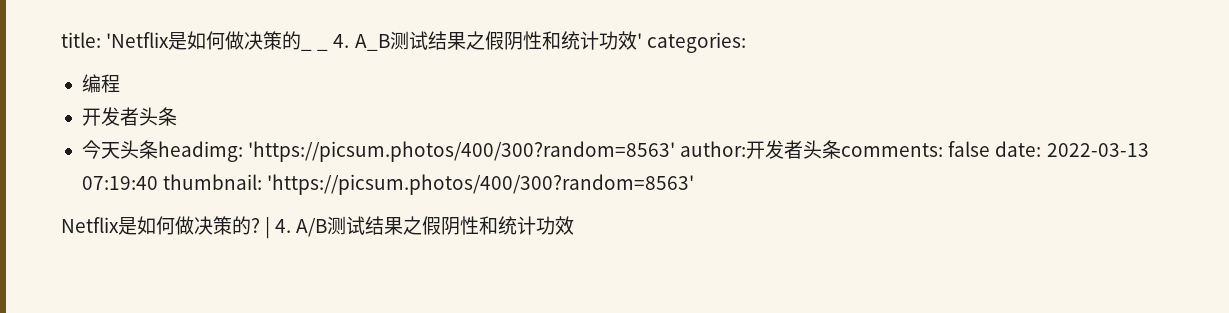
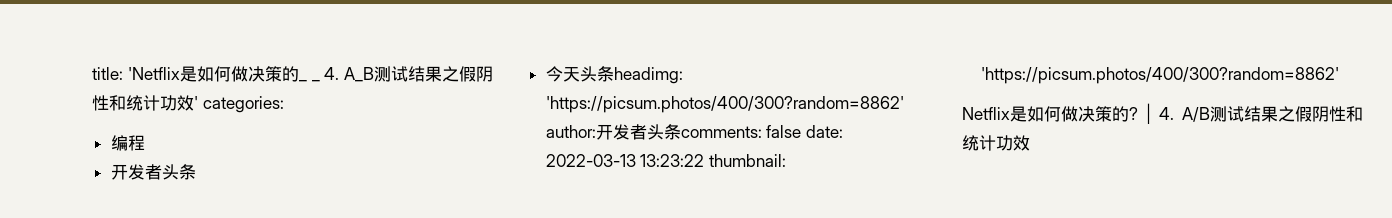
- 今天头条headimg: 'https://picsum.photos/400/300?random=8563' author:开发者头条comments: false date: 2022-03-13 07:19:40 thumbnail: 'https://picsum.photos/400/300?random=8563'
+ 今天头条headimg: 'https://picsum.photos/400/300?random=8862' author:开发者头条comments: false date: 2022-03-13 13:23:22 thumbnail: 'https://picsum.photos/400/300?random=8862'

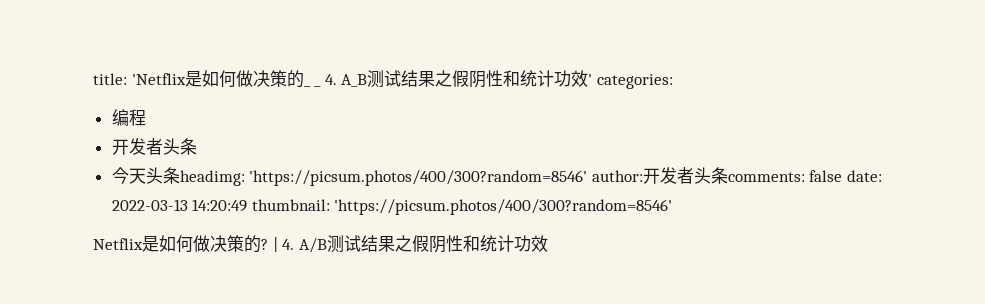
- 今天头条headimg: 'https://picsum.photos/400/300?random=8862' author:开发者头条comments: false date: 2022-03-13 13:23:22 thumbnail: 'https://picsum.photos/400/300?random=8862'
+ 今天头条headimg: 'https://picsum.photos/400/300?random=8546' author:开发者头条comments: false date: 2022-03-13 14:20:49 thumbnail: 'https://picsum.photos/400/300?random=8546'

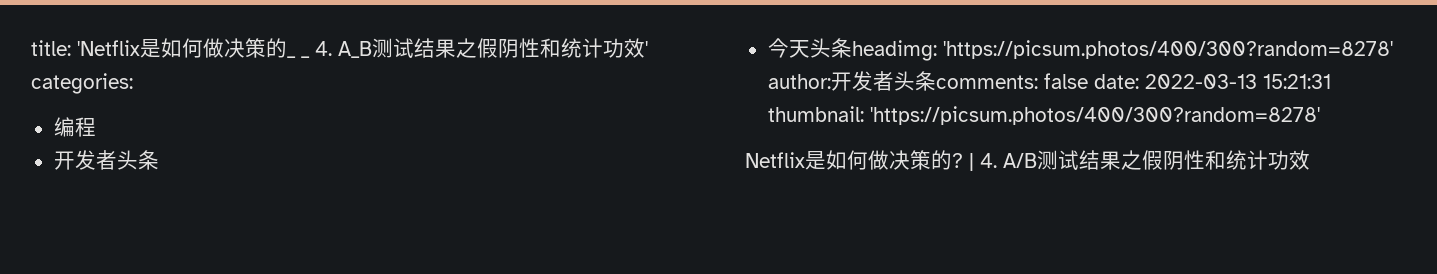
- 今天头条headimg: 'https://picsum.photos/400/300?random=8546' author:开发者头条comments: false date: 2022-03-13 14:20:49 thumbnail: 'https://picsum.photos/400/300?random=8546'
+ 今天头条headimg: 'https://picsum.photos/400/300?random=8278' author:开发者头条comments: false date: 2022-03-13 15:21:31 thumbnail: 'https://picsum.photos/400/300?random=8278'

